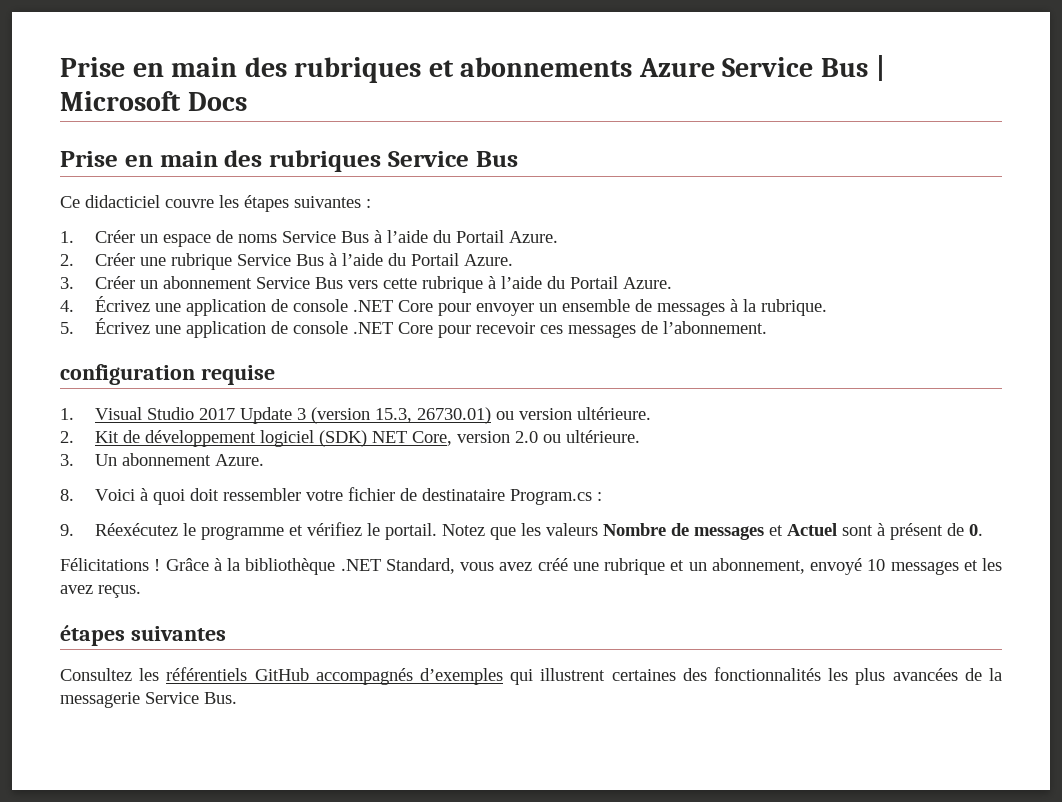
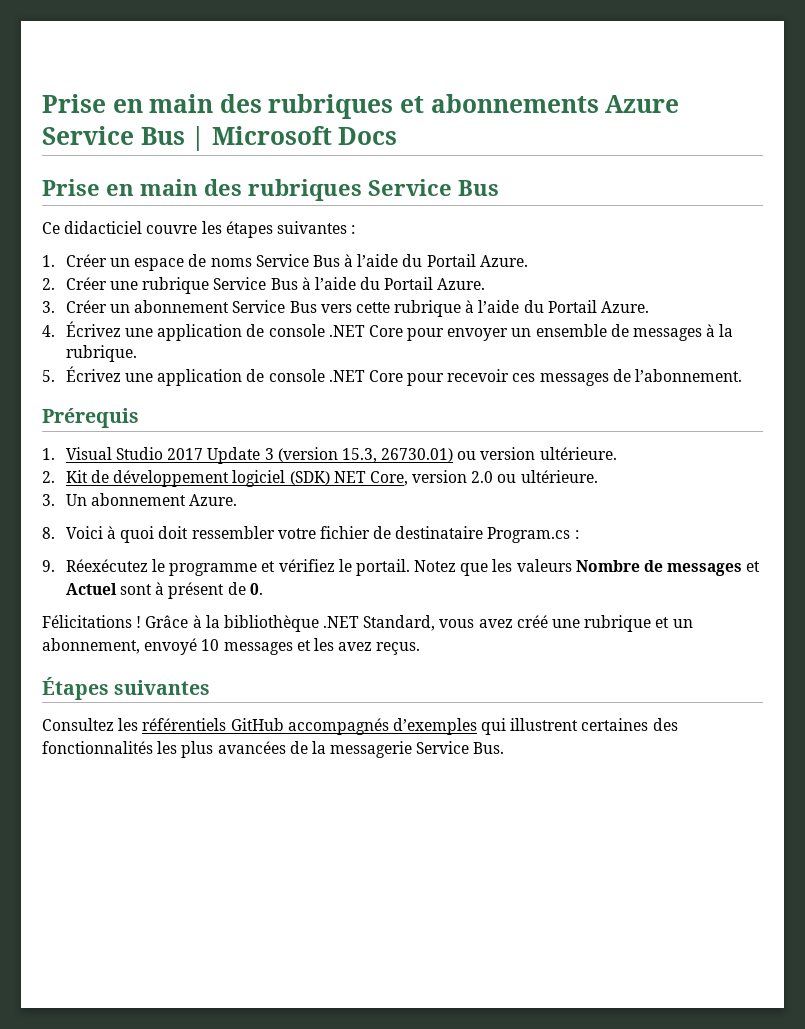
- configuration requise
+ Prérequis
  Grâce à la bibliothèque .NET Standard, vous avez créé une rubrique et un abonnement, envoyé 10 messages et les avez reçus.
- étapes suivantes
+ Étapes suivantes

